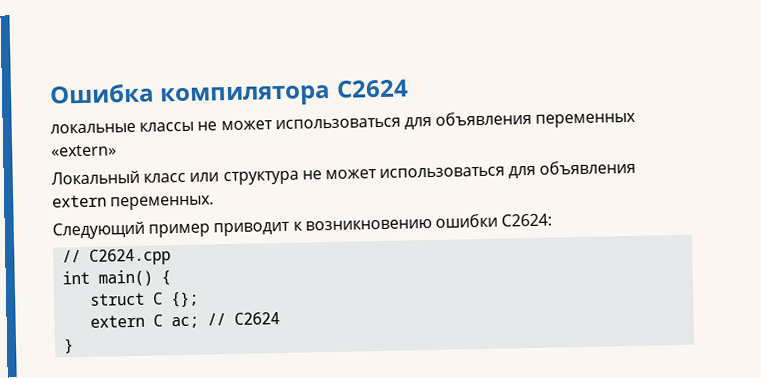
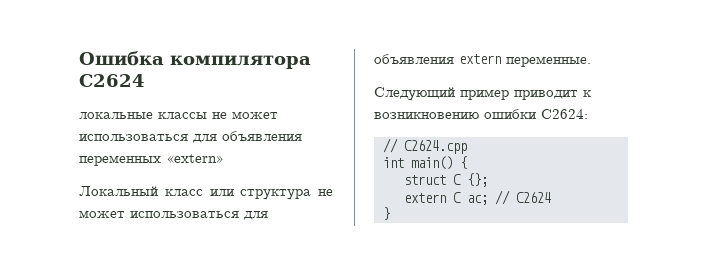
- Локальный класс или структура не может использоваться для объявления extern переменных.
+ Локальный класс или структура не может использоваться для объявления extern переменные.

